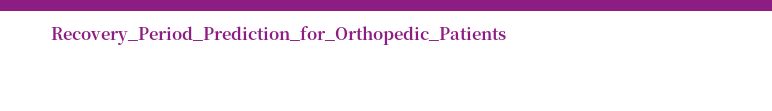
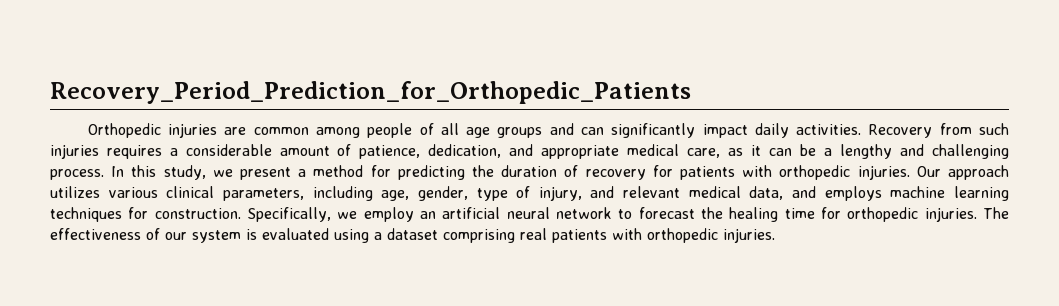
+ Orthopedic injuries are common among people of all age groups and can significantly impact daily activities. Recovery from such injuries requires a considerable amount of patience, dedication, and appropriate medical care, as it can be a lengthy and challenging process. In this study, we present a method for predicting the duration of recovery for patients with orthopedic injuries. Our approach utilizes various clinical parameters, including age, gender, type of injury, and relevant medical data, and employs machine learning techniques for construction. Specifically, we employ an artificial neural network to forecast the healing time for orthopedic injuries. The effectiveness of our system is evaluated using a dataset comprising real patients with orthopedic injuries.

